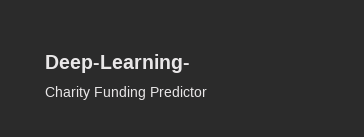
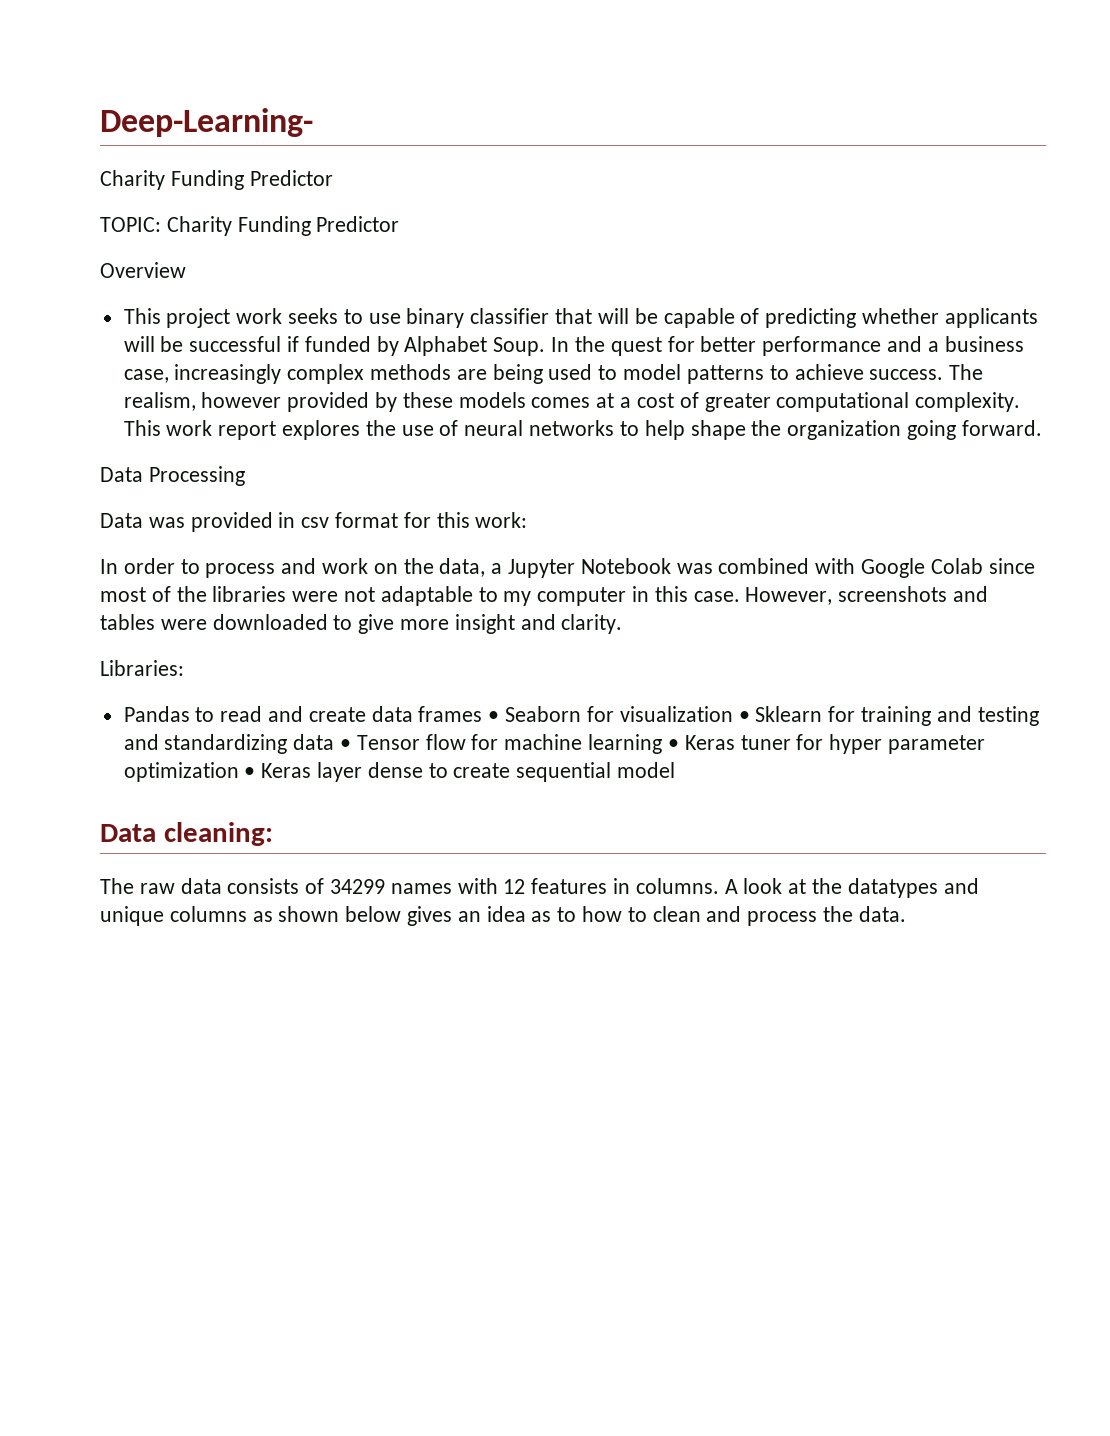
+ TOPIC: Charity Funding Predictor
+ Overview
+ This project work seeks to use binary classifier that will be capable of predicting whether applicants will be successful if funded by Alphabet Soup. In the quest for better performance and a business case, increasingly complex methods are being used to model patterns to achieve success. The realism, however provided by these models comes at a cost of greater computational complexity. This work report explores the use of neural networks to help shape the organization going forward.
+ Data Processing
+ Data was provided in csv format for this work:
+ In order to process and work on the data, a Jupyter Notebook was combined with Google Colab since most of the libraries were not adaptable to my computer in this case. However, screenshots and tables were downloaded to give more insight and clarity.
+ Libraries:
+ Pandas to read and create data frames • Seaborn for visualization • Sklearn for training and testing and standardizing data • Tensor flow for machine learning • Keras tuner for hyper parameter optimization • Keras layer dense to create sequential model
+ Data cleaning:
+ The raw data consists of 34299 names with 12 features in columns. A look at the datatypes and unique columns as shown below gives an idea as to how to clean and process the data.

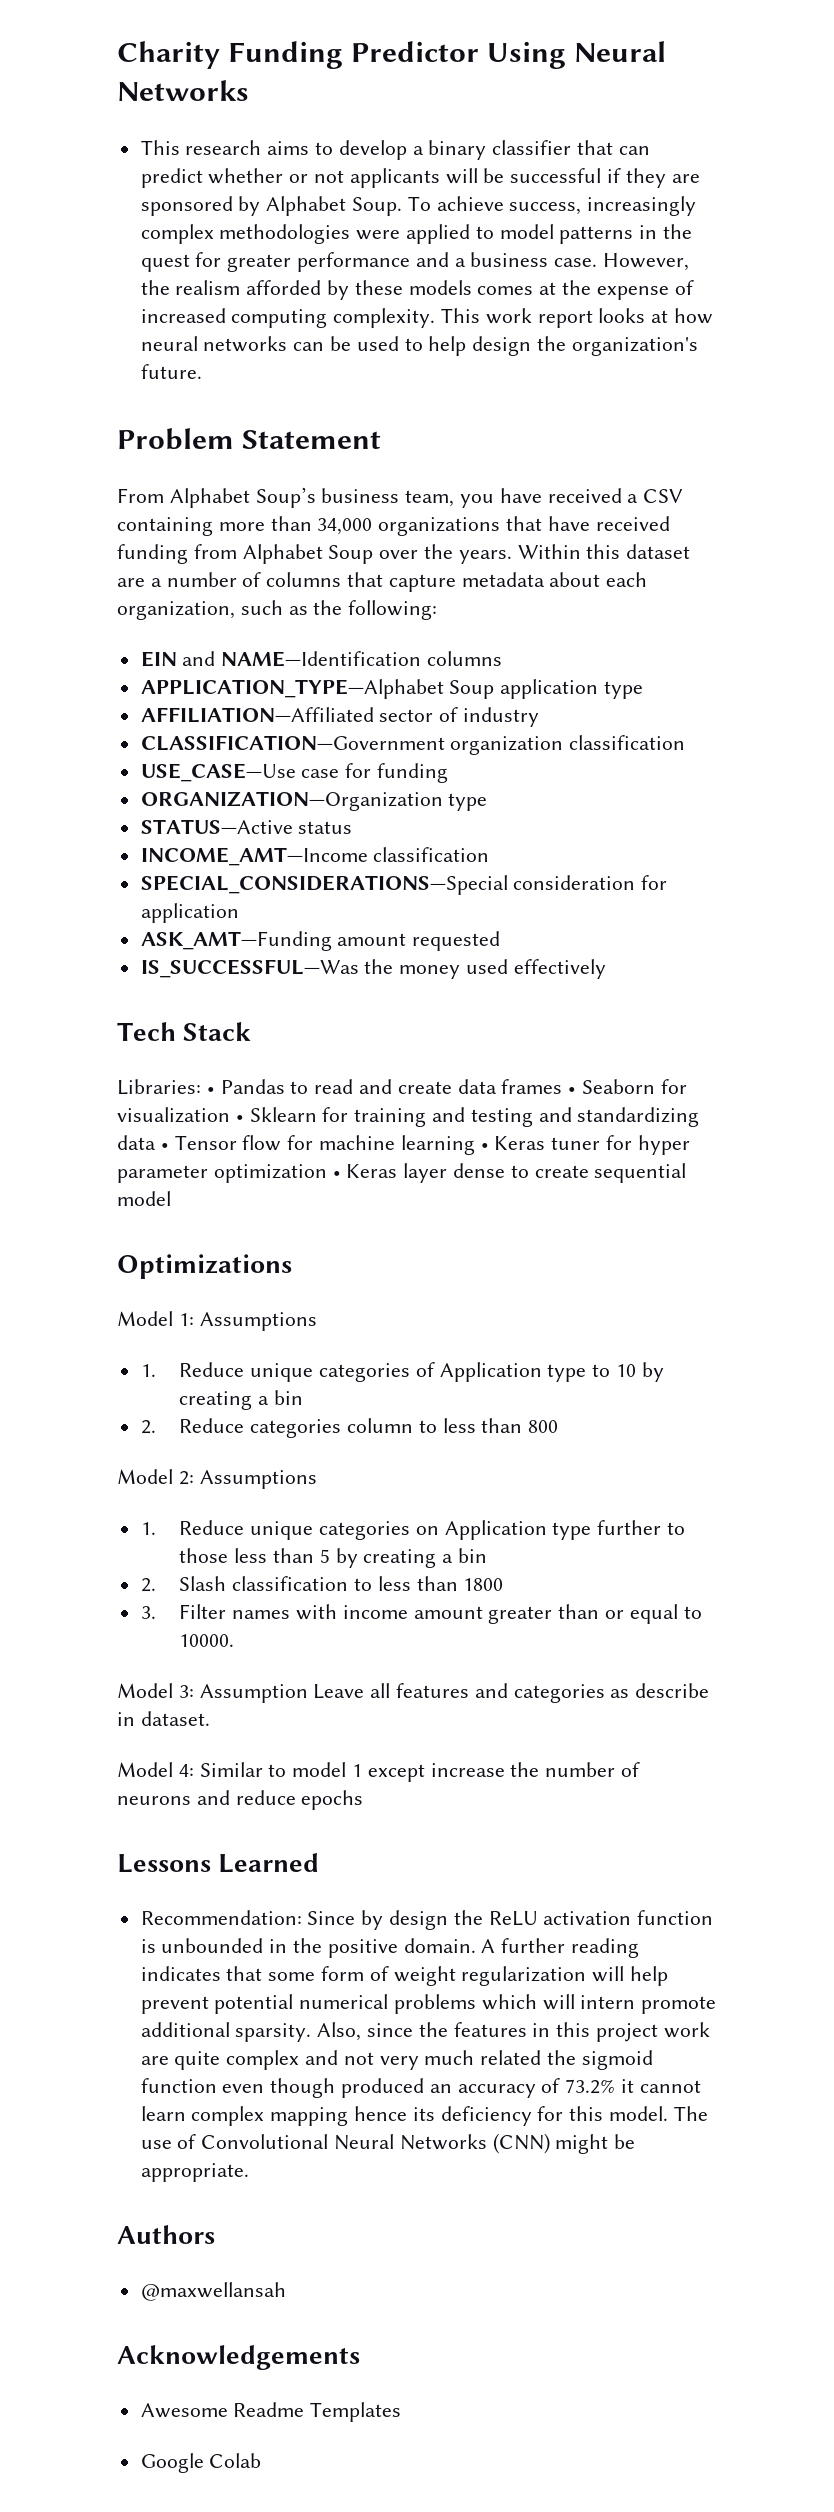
- Deep-Learning-
- Charity Funding Predictor
- TOPIC: Charity Funding Predictor
- Overview
- This project work seeks to use binary classifier that will be capable of predicting whether applicants will be successful if funded by Alphabet Soup. In the quest for better performance and a business case, increasingly complex methods are being used to model patterns to achieve success. The realism, however provided by these models comes at a cost of greater computational complexity. This work report explores the use of neural networks to help shape the organization going forward.
- Data Processing
- Data was provided in csv format for this work:
- In order to process and work on the data, a Jupyter Notebook was combined with Google Colab since most of the libraries were not adaptable to my computer in this case. However, screenshots and tables were downloaded to give more insight and clarity.
+ Charity Funding Predictor Using Neural Networks
+ This research aims to develop a binary classifier that can predict whether or not applicants will be successful if they are sponsored by Alphabet Soup. To achieve success, increasingly complex methodologies were applied to model patterns in the quest for greater performance and a business case. However, the realism afforded by these models comes at the expense of increased computing complexity. This work report looks at how neural networks can be used to help design the organization's future.
+ Problem Statement
+ From Alphabet Soup’s business team, you have received a CSV containing more than 34,000 organizations that have received funding from Alphabet Soup over the years. Within this dataset are a number of columns that capture metadata about each organization, such as the following:
+ EIN and NAME—Identification columns
+ APPLICATION_TYPE—Alphabet Soup application type
+ AFFILIATION—Affiliated sector of industry
+ CLASSIFICATION—Government organization classification
+ USE_CASE—Use case for funding
+ ORGANIZATION—Organization type
+ STATUS—Active status
+ INCOME_AMT—Income classification
+ SPECIAL_CONSIDERATIONS—Special consideration for application
+ ASK_AMT—Funding amount requested
+ IS_SUCCESSFUL—Was the money used effectively
+ Tech Stack
- Libraries:
- Pandas to read and create data frames • Seaborn for visualization • Sklearn for training and testing and standardizing data • Tensor flow for machine learning • Keras tuner for hyper parameter optimization • Keras layer dense to create sequential model
+ Libraries: • Pandas to read and create data frames • Seaborn for visualization • Sklearn for training and testing and standardizing data • Tensor flow for machine learning • Keras tuner for hyper parameter optimization • Keras layer dense to create sequential model
- Data cleaning:
- The raw data consists of 34299 names with 12 features in columns. A look at the datatypes and unique columns as shown below gives an idea as to how to clean and process the data.
+ Optimizations
+ Model 1: Assumptions
+ 1. Reduce unique categories of Application type to 10 by creating a bin
+ 2. Reduce categories column to less than 800
+ Model 2: Assumptions
+ 1. Reduce unique categories on Application type further to those less than 5 by creating a bin
+ 2. Slash classification to less than 1800
+ 3. Filter names with income amount greater than or equal to 10000.
+ Model 3: Assumption Leave all features and categories as describe in dataset.
+ Model 4: Similar to model 1 except increase the number of neurons and reduce epochs
+ Lessons Learned
+ Recommendation: Since by design the ReLU activation function is unbounded in the positive domain. A further reading indicates that some form of weight regularization will help prevent potential numerical problems which will intern promote additional sparsity. Also, since the features in this project work are quite complex and not very much related the sigmoid function even though produced an accuracy of 73.2% it cannot learn complex mapping hence its deficiency for this model. The use of Convolutional Neural Networks (CNN) might be appropriate.
+ Authors
+ @maxwellansah
+ Acknowledgements
+ Awesome Readme Templates
+ Google Colab

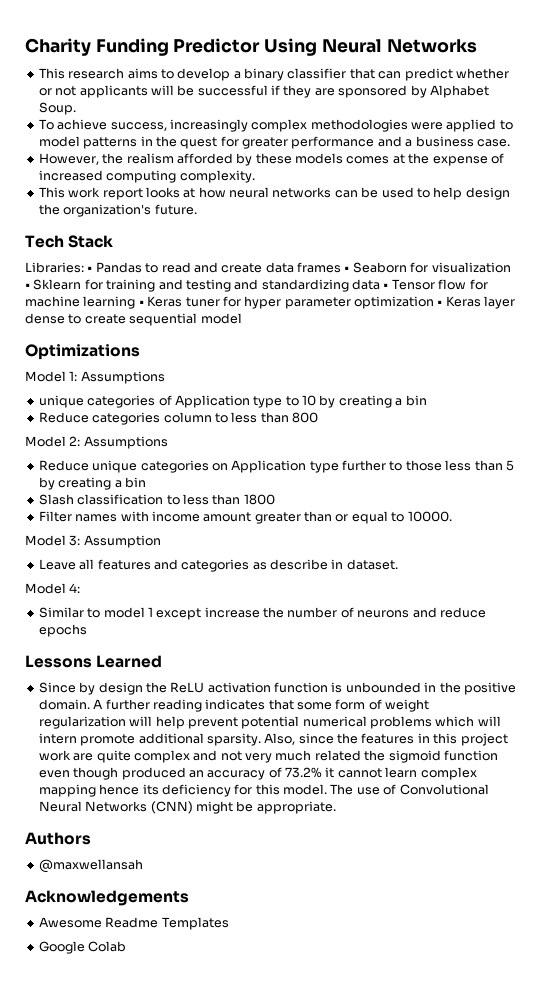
- This research aims to develop a binary classifier that can predict whether or not applicants will be successful if they are sponsored by Alphabet Soup. To achieve success, increasingly complex methodologies were applied to model patterns in the quest for greater performance and a business case. However, the realism afforded by these models comes at the expense of increased computing complexity. This work report looks at how neural networks can be used to help design the organization's future.
+ This research aims to develop a binary classifier that can predict whether or not applicants will be successful if they are sponsored by Alphabet Soup.
+ To achieve success, increasingly complex methodologies were applied to model patterns in the quest for greater performance and a business case.
+ However, the realism afforded by these models comes at the expense of increased computing complexity.
+ This work report looks at how neural networks can be used to help design the organization's future.
- Problem Statement
- From Alphabet Soup’s business team, you have received a CSV containing more than 34,000 organizations that have received funding from Alphabet Soup over the years. Within this dataset are a number of columns that capture metadata about each organization, such as the following:
- EIN and NAME—Identification columns
- APPLICATION_TYPE—Alphabet Soup application type
- AFFILIATION—Affiliated sector of industry
- CLASSIFICATION—Government organization classification
- USE_CASE—Use case for funding
- ORGANIZATION—Organization type
- STATUS—Active status
- INCOME_AMT—Income classification
- SPECIAL_CONSIDERATIONS—Special consideration for application
- ASK_AMT—Funding amount requested
- IS_SUCCESSFUL—Was the money used effectively
- 1. Reduce unique categories of Application type to 10 by creating a bin
+ unique categories of Application type to 10 by creating a bin
- 2. Reduce categories column to less than 800
+ Reduce categories column to less than 800
- 1. Reduce unique categories on Application type further to those less than 5 by creating a bin
+ Reduce unique categories on Application type further to those less than 5 by creating a bin
- 2. Slash classification to less than 1800
+ Slash classification to less than 1800
- 3. Filter names with income amount greater than or equal to 10000.
+ Filter names with income amount greater than or equal to 10000.
- Model 3: Assumption Leave all features and categories as describe in dataset.
+ Model 3: Assumption
+ Leave all features and categories as describe in dataset.
- Model 4: Similar to model 1 except increase the number of neurons and reduce epochs
+ Model 4:
+ Similar to model 1 except increase the number of neurons and reduce epochs
- Recommendation: Since by design the ReLU activation function is unbounded in the positive domain.
+ Since by design the ReLU activation function is unbounded in the positive domain.

